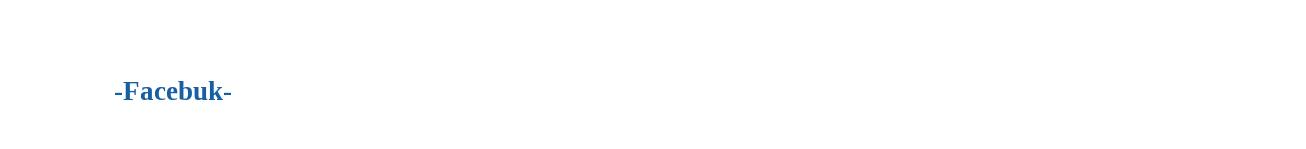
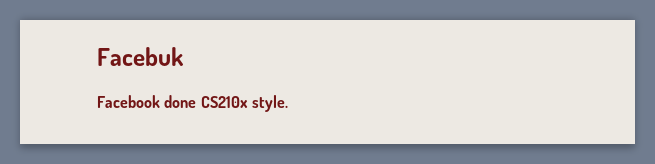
- -Facebuk-
+ Facebuk
+ Facebook done CS210x style.

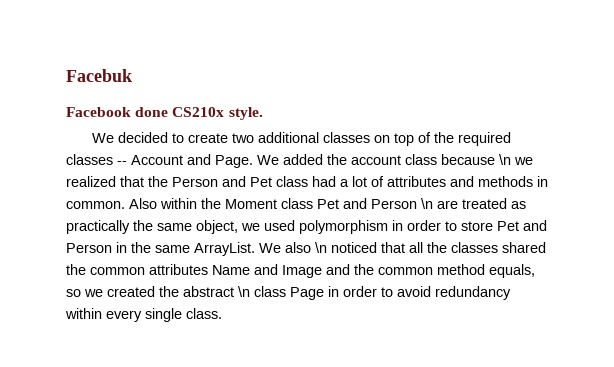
+ We decided to create two additional classes on top of the required classes -- Account and Page. We added the account class because \n we realized that the Person and Pet class had a lot of attributes and methods in common. Also within the Moment class Pet and Person \n are treated as practically the same object, we used polymorphism in order to store Pet and Person in the same ArrayList. We also \n noticed that all the classes shared the common attributes Name and Image and the common method equals, so we created the abstract \n class Page in order to avoid redundancy within every single class.

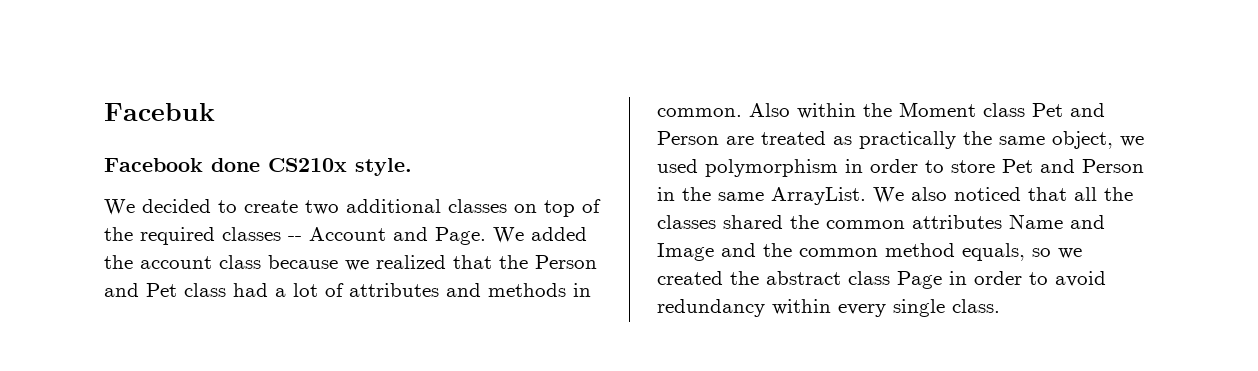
- We added the account class because \n we realized that the Person and Pet class had a lot of attributes and methods in common.
+ We added the account class because we realized that the Person and Pet class had a lot of attributes and methods in common.
- Also within the Moment class Pet and Person \n are treated as practically the same object, we used polymorphism in order to store Pet and Person in the same ArrayList.
+ Also within the Moment class Pet and Person are treated as practically the same object, we used polymorphism in order to store Pet and Person in the same ArrayList.
- We also \n noticed that all the classes shared the common attributes Name and Image and the common method equals, so we created the abstract \n class Page in order to avoid redundancy within every single class.
+ We also noticed that all the classes shared the common attributes Name and Image and the common method equals, so we created the abstract class Page in order to avoid redundancy within every single class.

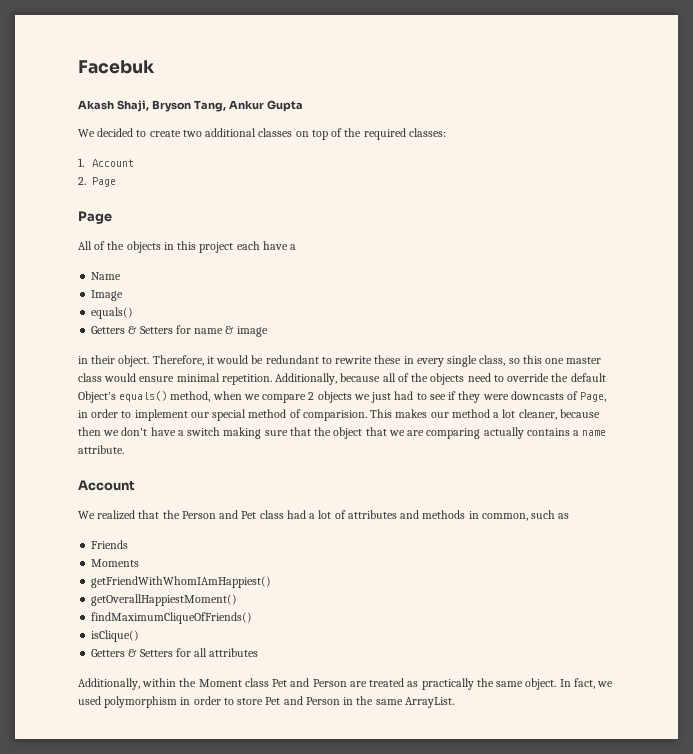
- Facebook done CS210x style.
+ Akash Shaji, Bryson Tang, Ankur Gupta
- We decided to create two additional classes on top of the required classes -- Account and Page. We added the account class because we realized that the Person and Pet class had a lot of attributes and methods in common. Also within the Moment class Pet and Person are treated as practically the same object, we used polymorphism in order to store Pet and Person in the same ArrayList. We also noticed that all the classes shared the common attributes Name and Image and the common method equals, so we created the abstract class Page in order to avoid redundancy within every single class.
+ We decided to create two additional classes on top of the required classes:
+ 1. Account
+ 2. Page
+ Page
+ All of the objects in this project each have a
+ Name
+ Image
+ equals()
+ Getters & Setters for name & image
+ in their object. Therefore, it would be redundant to rewrite these in every single class, so this one master class would ensure minimal repetition. Additionally, because all of the objects need to override the default Object's equals() method, when we compare 2 objects we just had to see if they were downcasts of Page, in order to implement our special method of comparision. This makes our method a lot cleaner, because then we don't have a switch making sure that the object that we are comparing actually contains a name attribute.
+ Account
+ We realized that the Person and Pet class had a lot of attributes and methods in common, such as
+ Friends
+ Moments
+ getFriendWithWhomIAmHappiest()
+ getOverallHappiestMoment()
+ findMaximumCliqueOfFriends()
+ isClique()
+ Getters & Setters for all attributes
+ Additionally, within the Moment class Pet and Person are treated as practically the same object. In fact, we used polymorphism in order to store Pet and Person in the same ArrayList.

